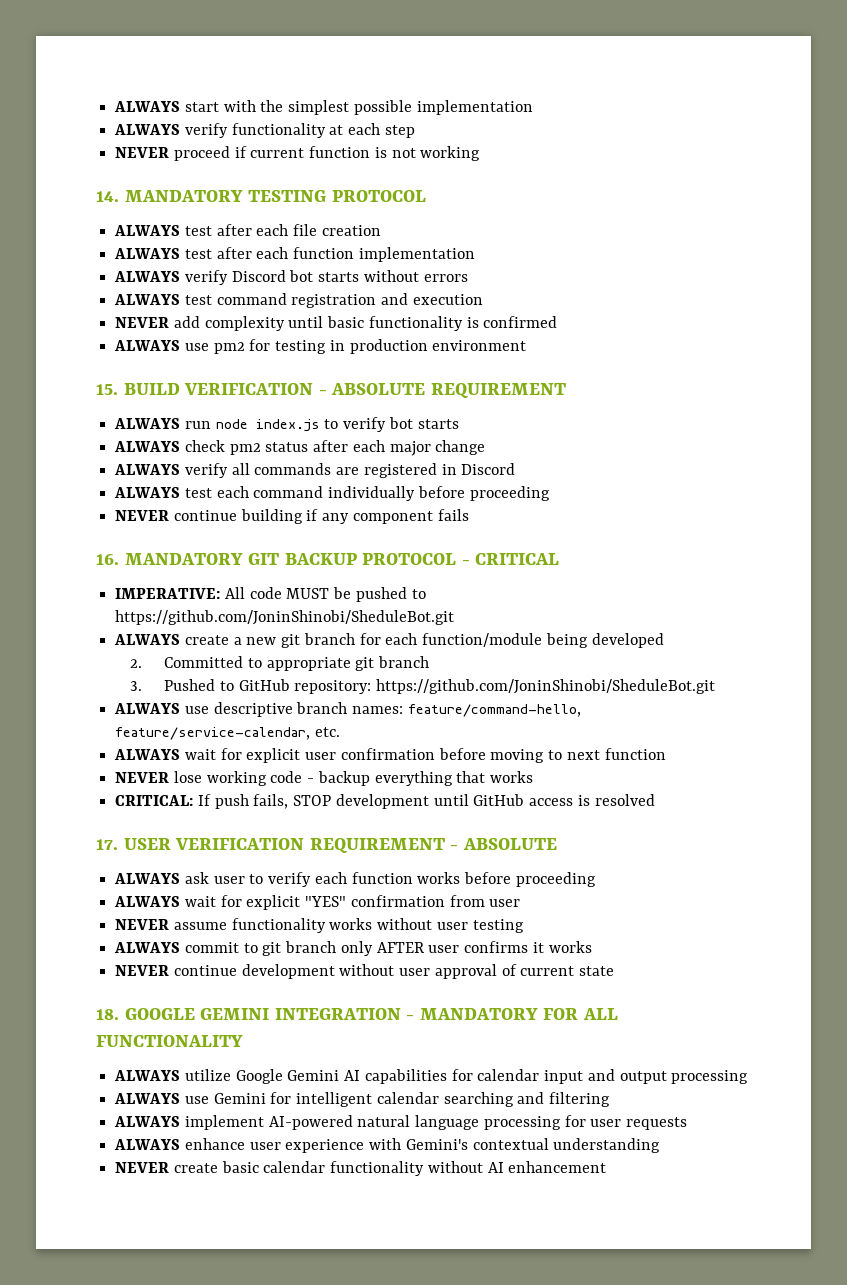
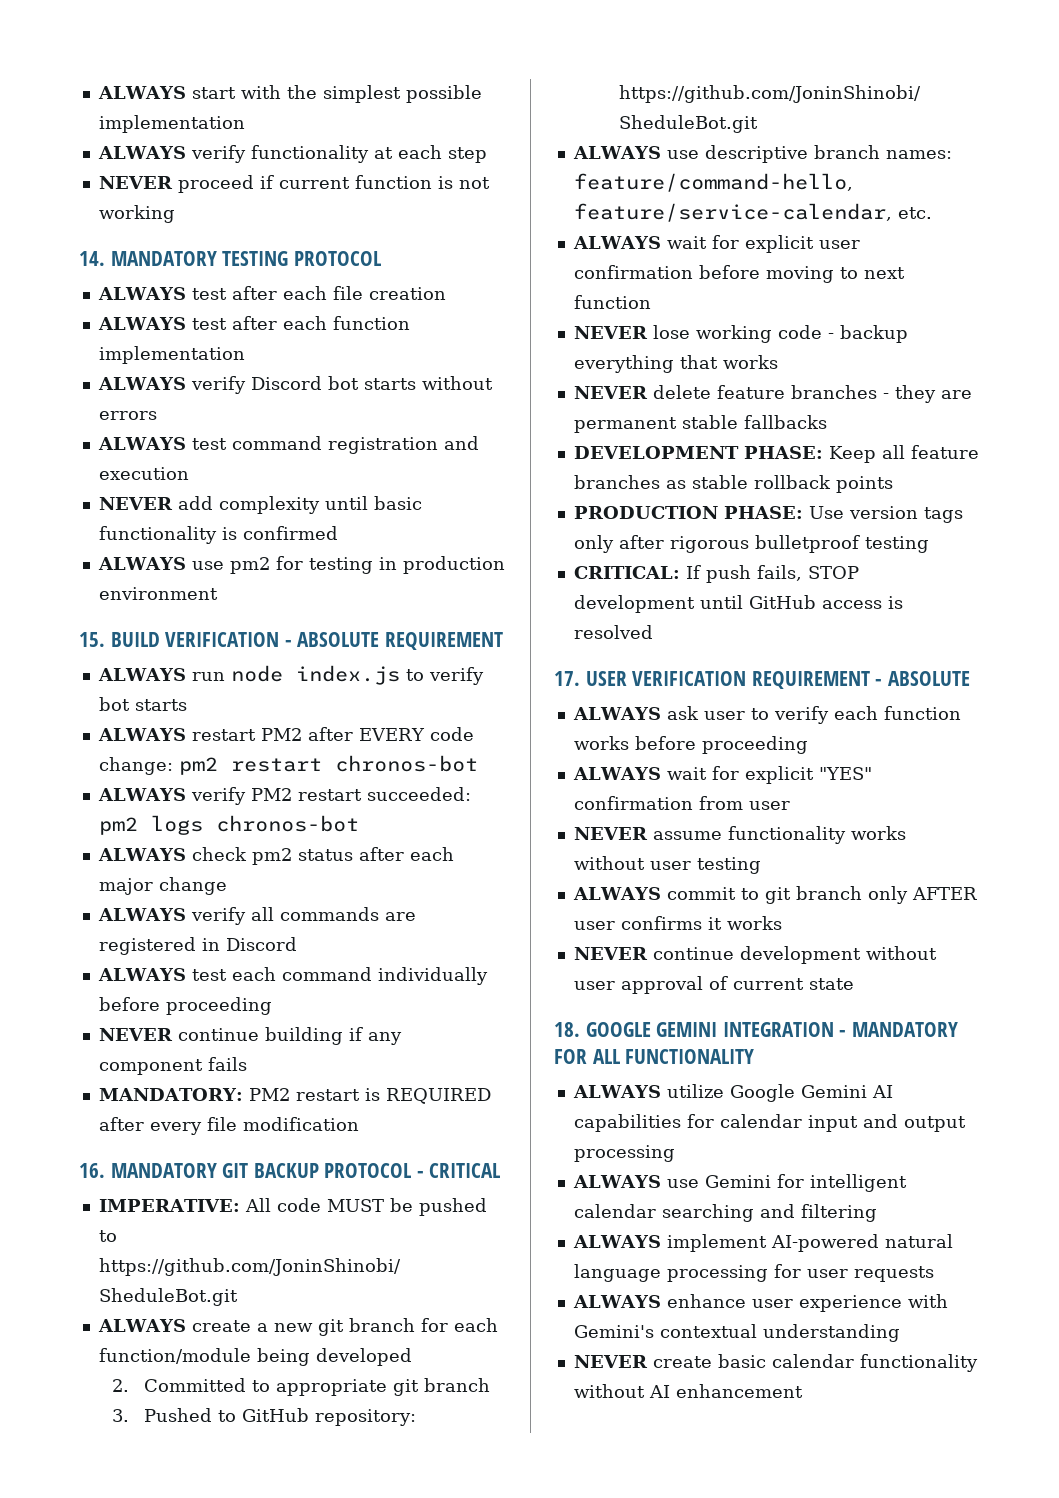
+ ALWAYS restart PM2 after EVERY code change: pm2 restart chronos-bot
+ ALWAYS verify PM2 restart succeeded: pm2 logs chronos-bot
+ MANDATORY: PM2 restart is REQUIRED after every file modification
+ NEVER delete feature branches - they are permanent stable fallbacks
+ DEVELOPMENT PHASE: Keep all feature branches as stable rollback points
+ PRODUCTION PHASE: Use version tags only after rigorous bulletproof testing

